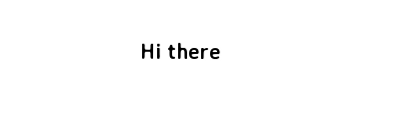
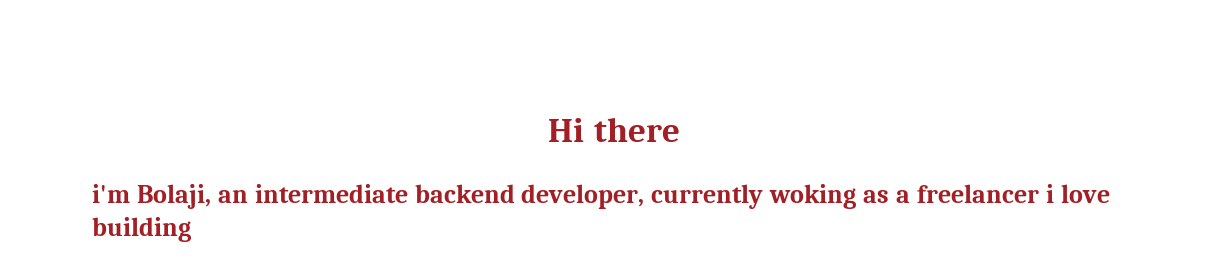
+ i'm Bolaji, an intermediate backend developer, currently woking as a freelancer i love building

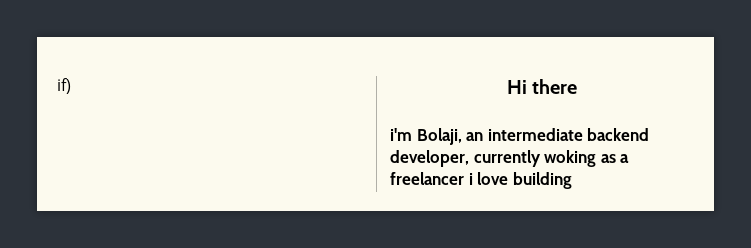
+ if)

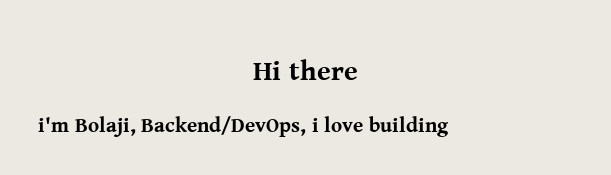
- if)
- i'm Bolaji, an intermediate backend developer, currently woking as a freelancer i love building
+ i'm Bolaji, Backend/DevOps, i love building

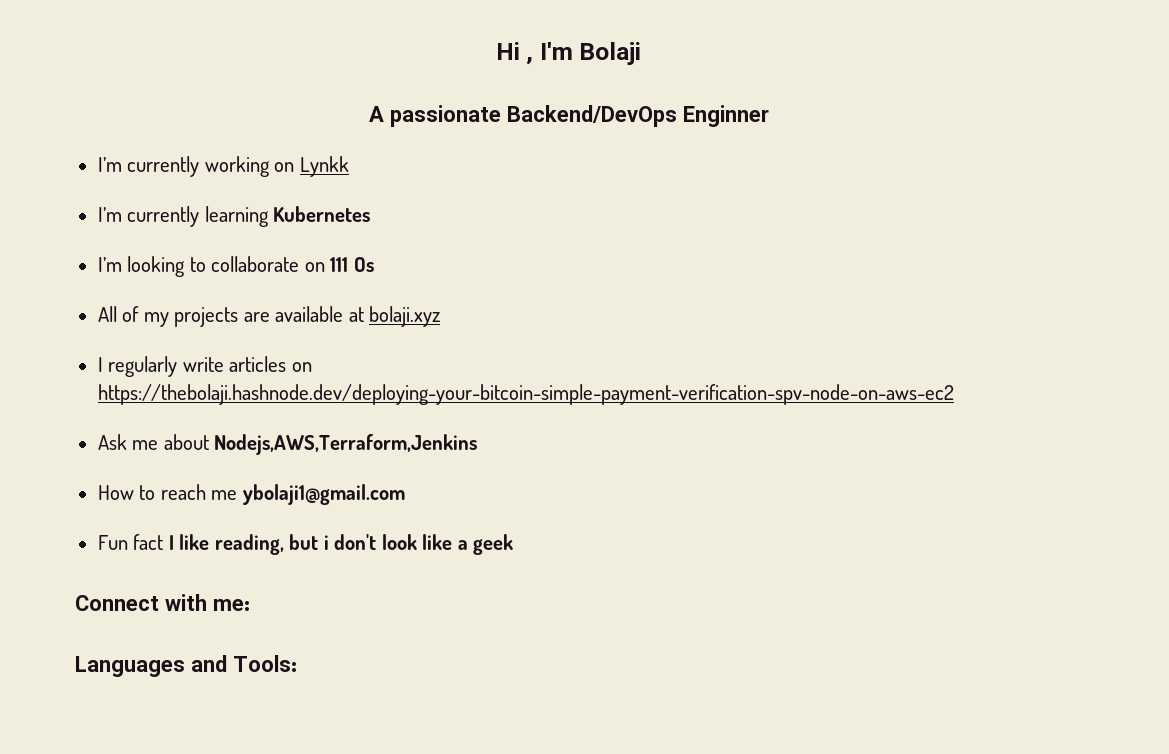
- Hi there
- i'm Bolaji, Backend/DevOps, i love building
+ Hi , I'm Bolaji
+ A passionate Backend/DevOps Enginner
+ I’m currently working on Lynkk
+ I’m currently learning Kubernetes
+ I’m looking to collaborate on 111 Os
+ All of my projects are available at bolaji.xyz
+ I regularly write articles on https://thebolaji.hashnode.dev/deploying-your-bitcoin-simple-payment-verification-spv-node-on-aws-ec2
+ Ask me about Nodejs,AWS,Terraform,Jenkins
+ How to reach me ybolaji1@gmail.com
+ Fun fact I like reading, but i don't look like a geek
+ Connect with me:
+ Languages and Tools:

